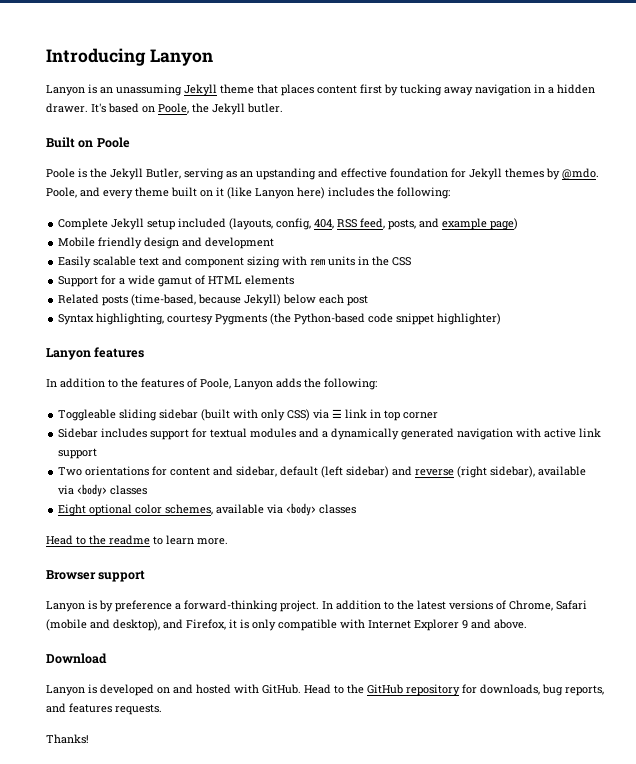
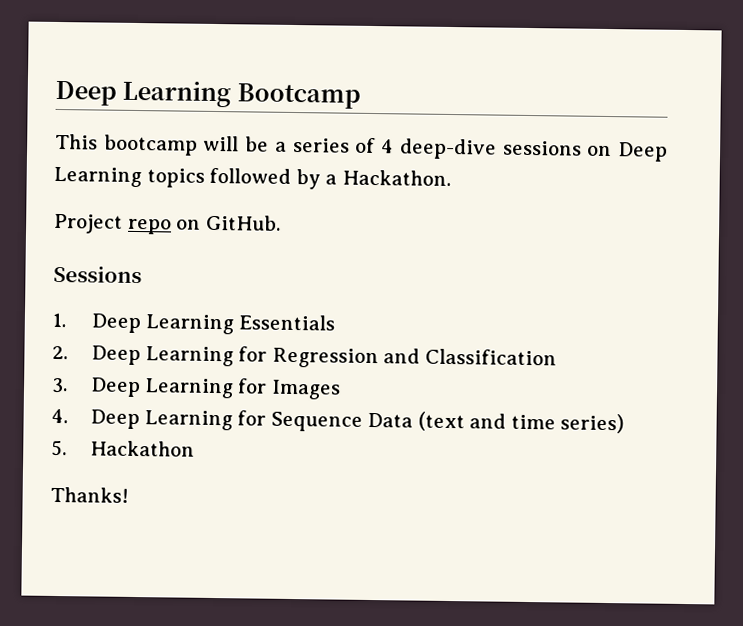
- Introducing Lanyon
- Lanyon is an unassuming Jekyll theme that places content first by tucking away navigation in a hidden drawer. It's based on Poole, the Jekyll butler.
- Built on Poole
- Poole is the Jekyll Butler, serving as an upstanding and effective foundation for Jekyll themes by @mdo. Poole, and every theme built on it (like Lanyon here) includes the following:
- Complete Jekyll setup included (layouts, config, 404, RSS feed, posts, and example page)
- Mobile friendly design and development
- Easily scalable text and component sizing with rem units in the CSS
- Support for a wide gamut of HTML elements
- Related posts (time-based, because Jekyll) below each post
- Syntax highlighting, courtesy Pygments (the Python-based code snippet highlighter)
- Lanyon features
- In addition to the features of Poole, Lanyon adds the following:
- Toggleable sliding sidebar (built with only CSS) via ☰ link in top corner
- Sidebar includes support for textual modules and a dynamically generated navigation with active link support
- Two orientations for content and sidebar, default (left sidebar) and reverse (right sidebar), available via <body> classes
- Eight optional color schemes, available via <body> classes
- Head to the readme to learn more.
- Browser support
- Lanyon is by preference a forward-thinking project. In addition to the latest versions of Chrome, Safari (mobile and desktop), and Firefox, it is only compatible with Internet Explorer 9 and above.
- Download
- Lanyon is developed on and hosted with GitHub. Head to the GitHub repository for downloads, bug reports, and features requests.
+ Deep Learning Bootcamp
+ This bootcamp will be a series of 4 deep-dive sessions on Deep Learning topics followed by a Hackathon.
+ Project repo on GitHub.
+ Sessions
+ 1. Deep Learning Essentials
+ 2. Deep Learning for Regression and Classification
+ 3. Deep Learning for Images
+ 4. Deep Learning for Sequence Data (text and time series)
+ 5. Hackathon

